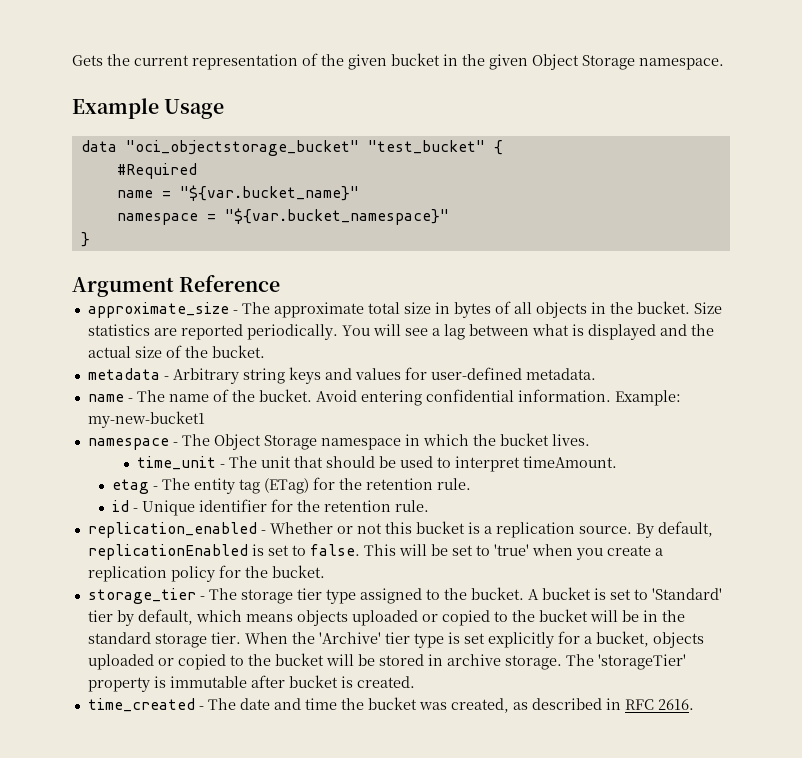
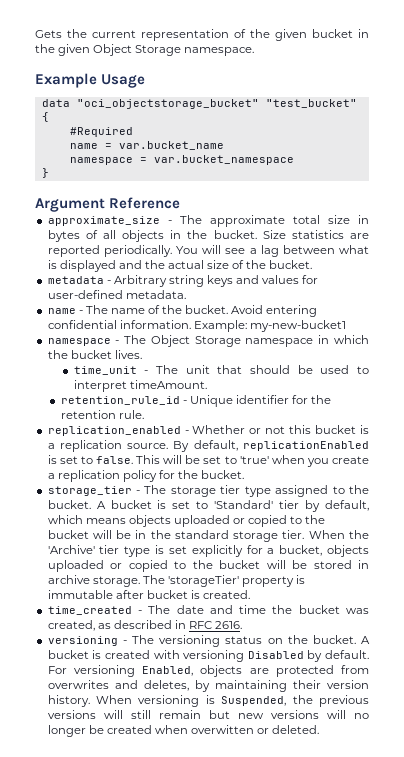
- name = "${var.bucket_name}"
+ name = var.bucket_name
- namespace = "${var.bucket_namespace}"
+ namespace = var.bucket_namespace
- etag - The entity tag (ETag) for the retention rule.
- id - Unique identifier for the retention rule.
+ retention_rule_id - Unique identifier for the retention rule.
+ versioning - The versioning status on the bucket. A bucket is created with versioning Disabled by default. For versioning Enabled, objects are protected from overwrites and deletes, by maintaining their version history. When versioning is Suspended, the previous versions will still remain but new versions will no longer be created when overwitten or deleted.

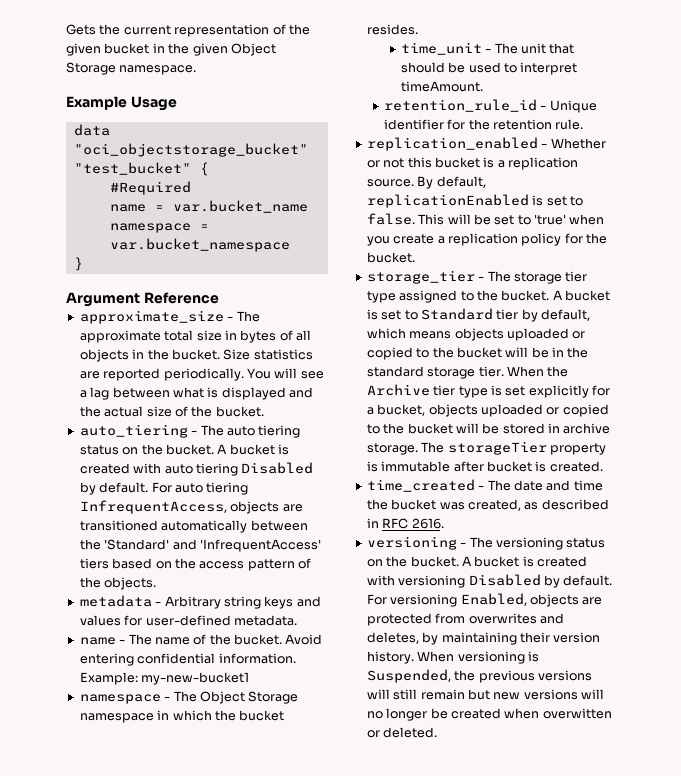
+ auto_tiering - The auto tiering status on the bucket. A bucket is created with auto tiering Disabled by default. For auto tiering InfrequentAccess, objects are transitioned automatically between the 'Standard' and 'InfrequentAccess' tiers based on the access pattern of the objects.
- namespace - The Object Storage namespace in which the bucket lives.
+ namespace - The Object Storage namespace in which the bucket resides.
- A bucket is set to 'Standard' tier by default, which means objects uploaded or copied to the bucket will be in the standard storage tier.
+ A bucket is set to Standard tier by default, which means objects uploaded or copied to the bucket will be in the standard storage tier.
- When the 'Archive' tier type is set explicitly for a bucket, objects uploaded or copied to the bucket will be stored in archive storage.
+ When the Archive tier type is set explicitly for a bucket, objects uploaded or copied to the bucket will be stored in archive storage.
- The 'storageTier' property is immutable after bucket is created.
+ The storageTier property is immutable after bucket is created.

